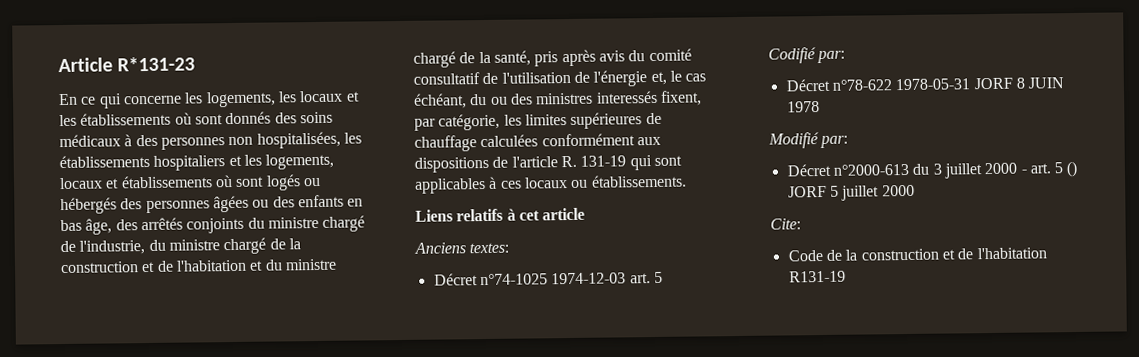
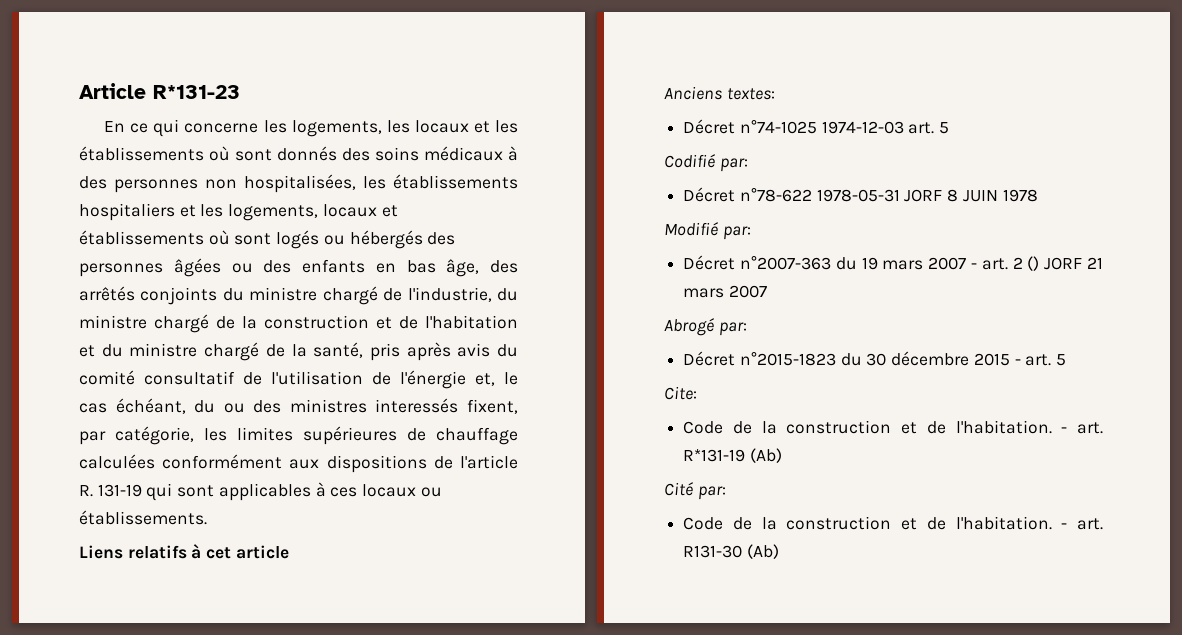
- Décret n°2000-613 du 3 juillet 2000 - art. 5 () JORF 5 juillet 2000
+ Décret n°2007-363 du 19 mars 2007 - art. 2 () JORF 21 mars 2007
+ Abrogé par:
+ Décret n°2015-1823 du 30 décembre 2015 - art. 5
- Code de la construction et de l'habitation R131-19
+ Code de la construction et de l'habitation. - art. R*131-19 (Ab)
+ Cité par:
+ Code de la construction et de l'habitation. - art. R131-30 (Ab)

